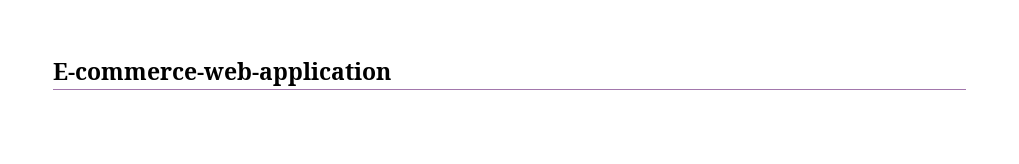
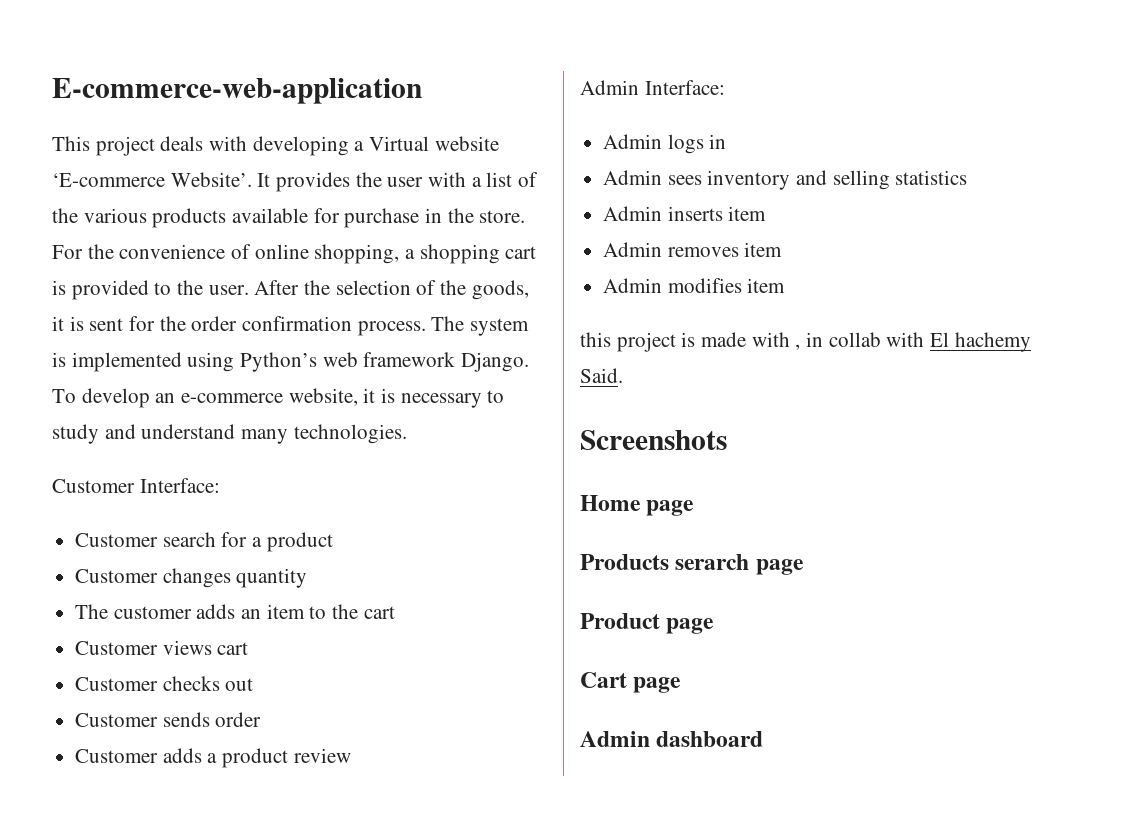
+ This project deals with developing a Virtual website ‘E-commerce Website’. It provides the user with a list of the various products available for purchase in the store. For the convenience of online shopping, a shopping cart is provided to the user. After the selection of the goods, it is sent for the order confirmation process. The system is implemented using Python’s web framework Django. To develop an e-commerce website, it is necessary to study and understand many technologies.
+ Customer Interface:
+ Customer search for a product
+ Customer changes quantity
+ The customer adds an item to the cart
+ Customer views cart
+ Customer checks out
+ Customer sends order
+ Customer adds a product review
+ Admin Interface:
+ Admin logs in
+ Admin sees inventory and selling statistics
+ Admin inserts item
+ Admin removes item
+ Admin modifies item
+ this project is made with , in collab with El hachemy Said.
+ Screenshots
+ Home page
+ Products serarch page
+ Product page
+ Cart page
+ Admin dashboard

